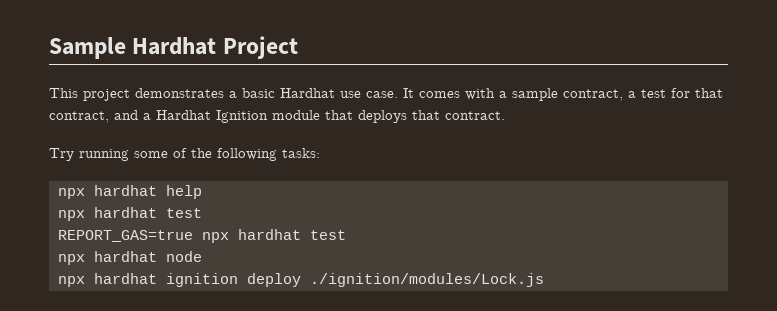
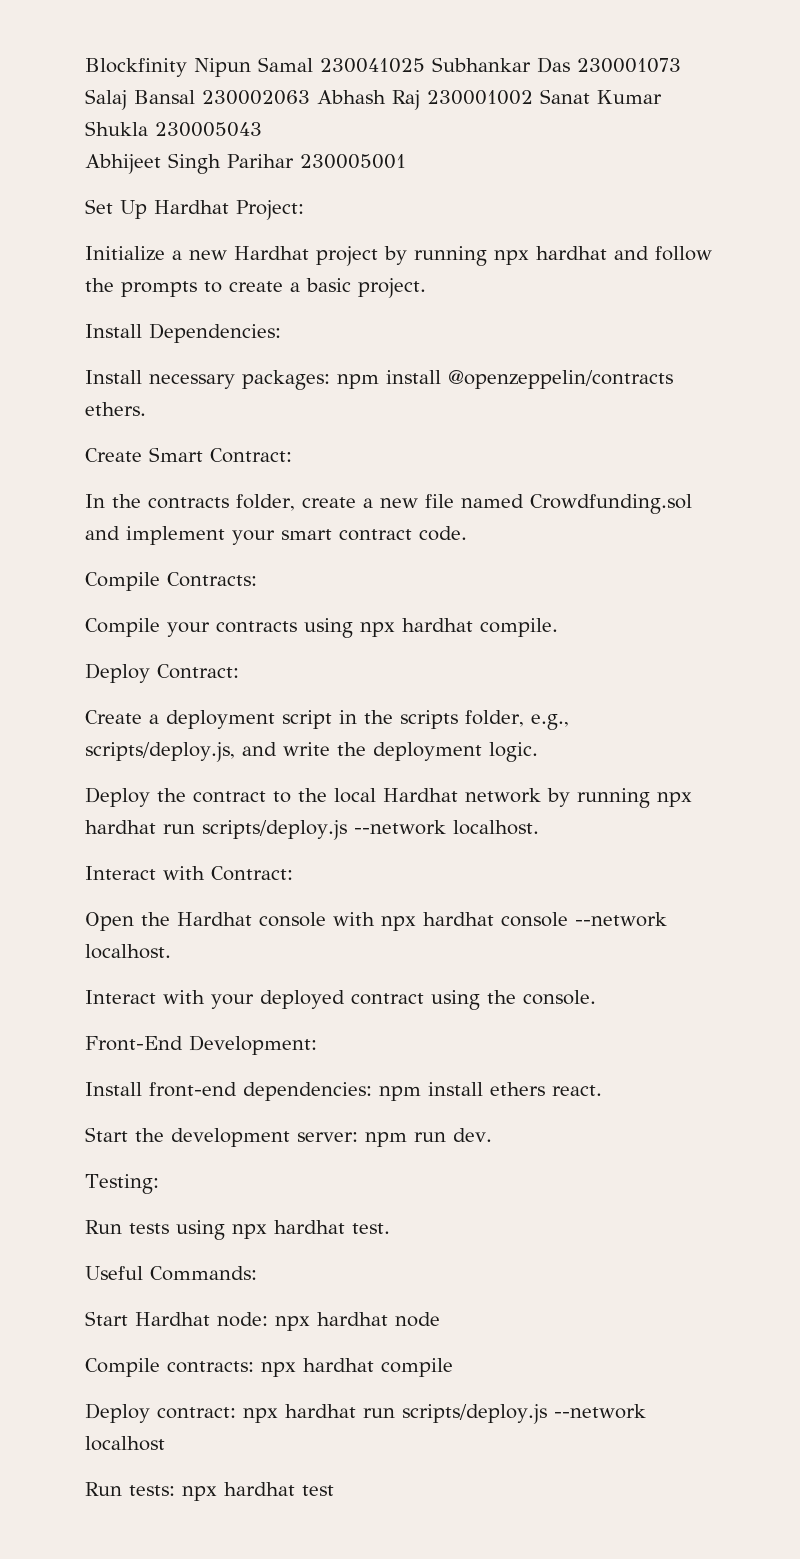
- Sample Hardhat Project
- This project demonstrates a basic Hardhat use case. It comes with a sample contract, a test for that contract, and a Hardhat Ignition module that deploys that contract.
- Try running some of the following tasks:
- npx hardhat help
- npx hardhat test
- REPORT_GAS=true npx hardhat test
- npx hardhat node
- npx hardhat ignition deploy ./ignition/modules/Lock.js
+ Blockfinity Nipun Samal 230041025 Subhankar Das 230001073 Salaj Bansal 230002063 Abhash Raj 230001002 Sanat Kumar Shukla 230005043
+ Abhijeet Singh Parihar 230005001
+ Set Up Hardhat Project:
+ Initialize a new Hardhat project by running npx hardhat and follow the prompts to create a basic project.
+ Install Dependencies:
+ Install necessary packages: npm install @openzeppelin/contracts ethers.
+ Create Smart Contract:
+ In the contracts folder, create a new file named Crowdfunding.sol and implement your smart contract code.
+ Compile Contracts:
+ Compile your contracts using npx hardhat compile.
+ Deploy Contract:
+ Create a deployment script in the scripts folder, e.g., scripts/deploy.js, and write the deployment logic.
+ Deploy the contract to the local Hardhat network by running npx hardhat run scripts/deploy.js --network localhost.
+ Interact with Contract:
+ Open the Hardhat console with npx hardhat console --network localhost.
+ Interact with your deployed contract using the console.
+ Front-End Development:
+ Install front-end dependencies: npm install ethers react.
+ Start the development server: npm run dev.
+ Testing:
+ Run tests using npx hardhat test.
+ Useful Commands:
+ Start Hardhat node: npx hardhat node
+ Compile contracts: npx hardhat compile
+ Deploy contract: npx hardhat run scripts/deploy.js --network localhost
+ Run tests: npx hardhat test

